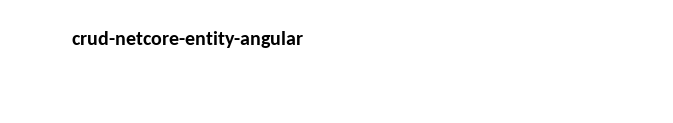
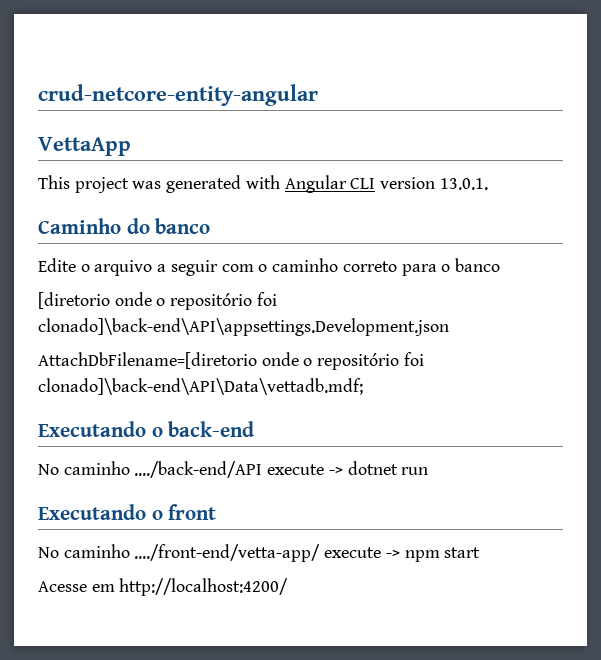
+ VettaApp
+ This project was generated with Angular CLI version 13.0.1.
+ Caminho do banco
+ Edite o arquivo a seguir com o caminho correto para o banco
+ [diretorio onde o repositório foi clonado]\back-end\API\appsettings.Development.json
+ AttachDbFilename=[diretorio onde o repositório foi clonado]\back-end\API\Data\vettadb.mdf;
+ Executando o back-end
+ No caminho ..../back-end/API execute -> dotnet run
+ Executando o front
+ No caminho ..../front-end/vetta-app/ execute -> npm start
+ Acesse em http://localhost:4200/

